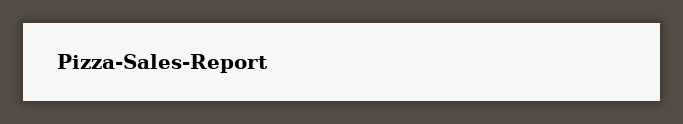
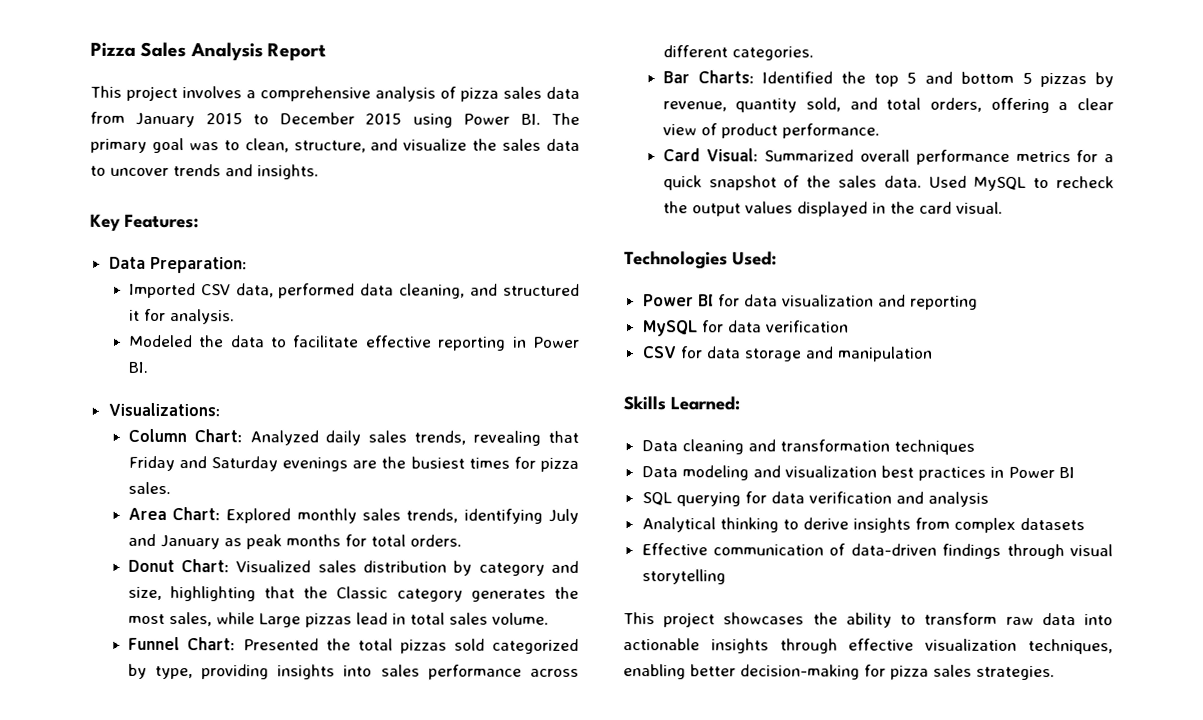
- Pizza-Sales-Report
+ Pizza Sales Analysis Report
+ This project involves a comprehensive analysis of pizza sales data from January 2015 to December 2015 using Power BI. The primary goal was to clean, structure, and visualize the sales data to uncover trends and insights.
+ Key Features:
+ Data Preparation:
+ Imported CSV data, performed data cleaning, and structured it for analysis.
+ Modeled the data to facilitate effective reporting in Power BI.
+ Visualizations:
+ Column Chart: Analyzed daily sales trends, revealing that Friday and Saturday evenings are the busiest times for pizza sales.
+ Area Chart: Explored monthly sales trends, identifying July and January as peak months for total orders.
+ Donut Chart: Visualized sales distribution by category and size, highlighting that the Classic category generates the most sales, while Large pizzas lead in total sales volume.
+ Funnel Chart: Presented the total pizzas sold categorized by type, providing insights into sales performance across different categories.
+ Bar Charts: Identified the top 5 and bottom 5 pizzas by revenue, quantity sold, and total orders, offering a clear view of product performance.
+ Card Visual: Summarized overall performance metrics for a quick snapshot of the sales data. Used MySQL to recheck the output values displayed in the card visual.
+ Technologies Used:
+ Power BI for data visualization and reporting
+ MySQL for data verification
+ CSV for data storage and manipulation
+ Skills Learned:
+ Data cleaning and transformation techniques
+ Data modeling and visualization best practices in Power BI
+ SQL querying for data verification and analysis
+ Analytical thinking to derive insights from complex datasets
+ Effective communication of data-driven findings through visual storytelling
+ This project showcases the ability to transform raw data into actionable insights through effective visualization techniques, enabling better decision-making for pizza sales strategies.

